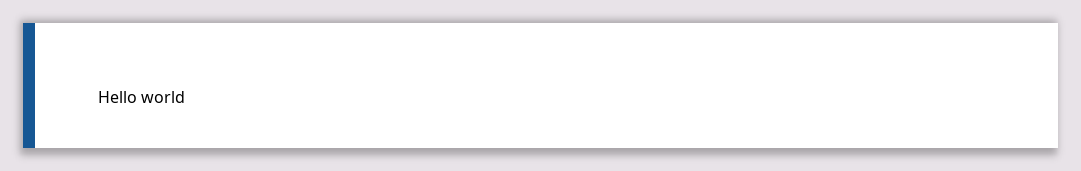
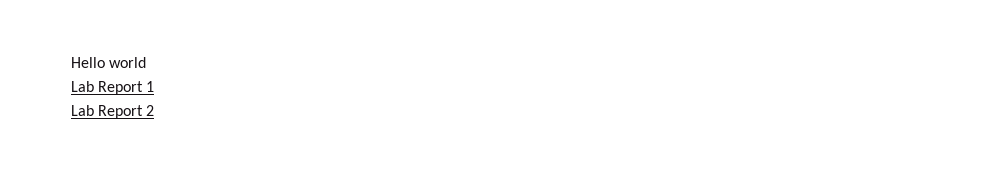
+ Lab Report 1
+ Lab Report 2

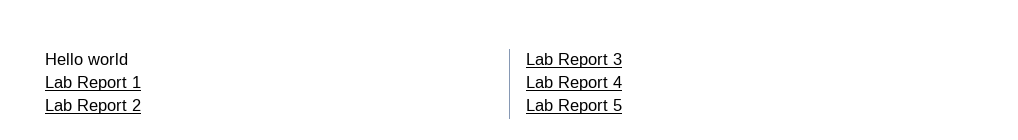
+ Lab Report 3
+ Lab Report 4
+ Lab Report 5

